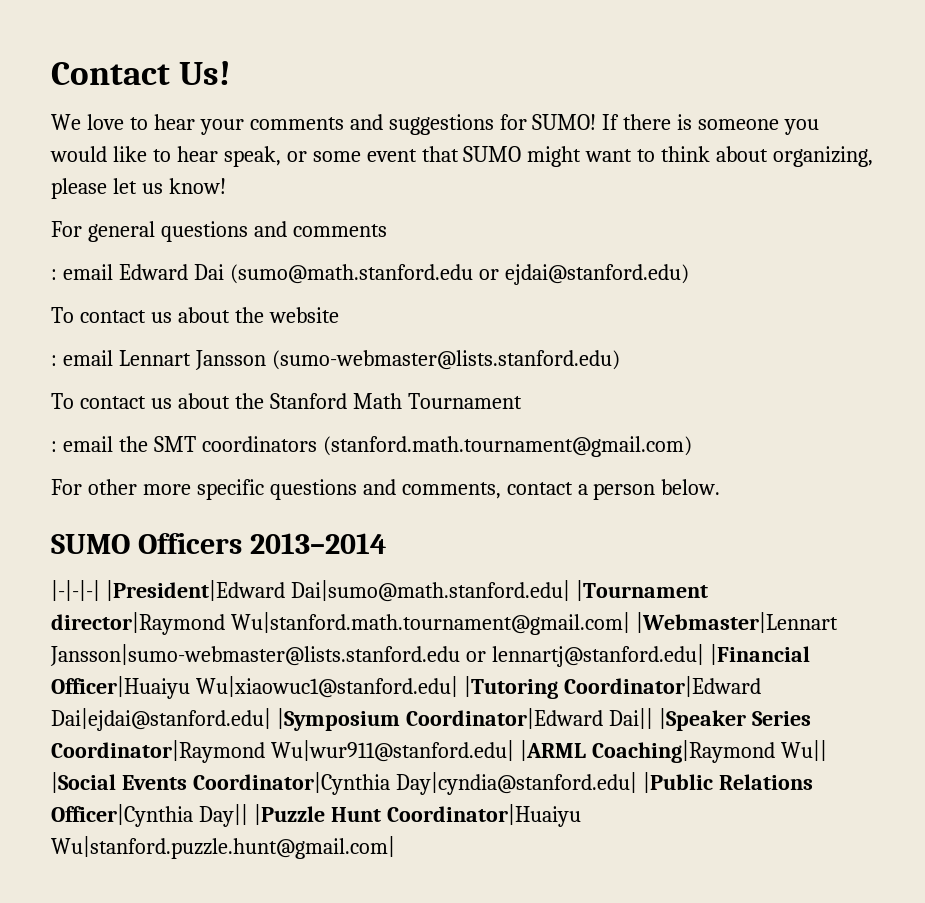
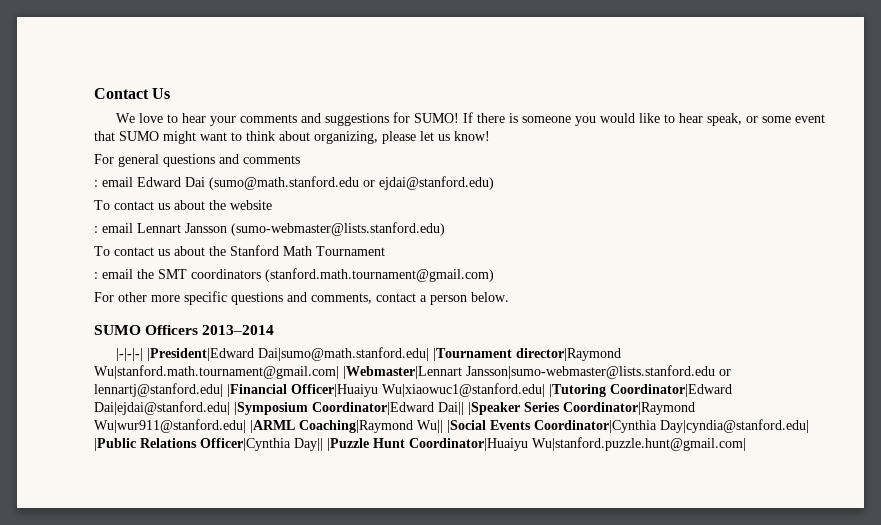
- Contact Us!
+ Contact Us

